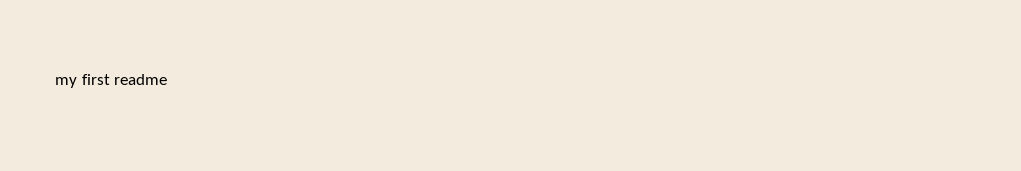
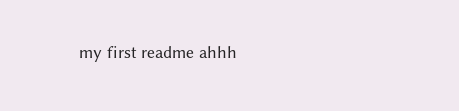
- my first readme
+ my first readme ahhh

